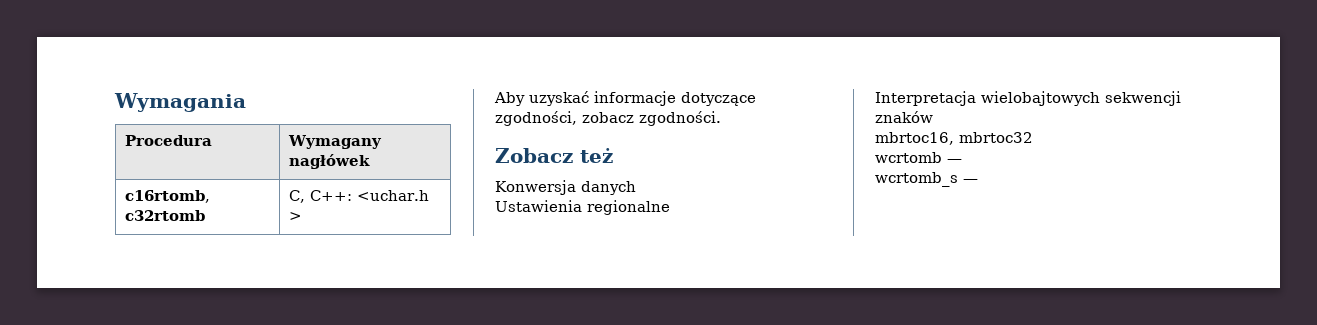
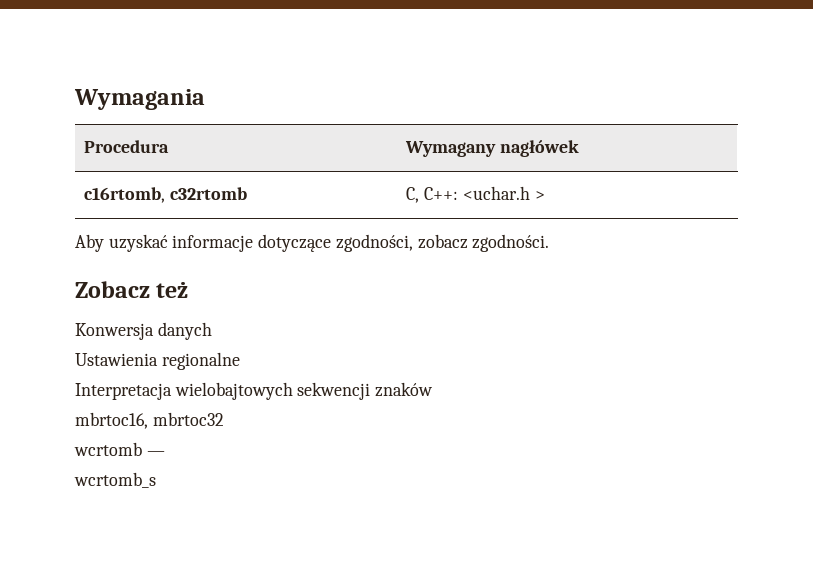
- wcrtomb_s —
+ wcrtomb_s

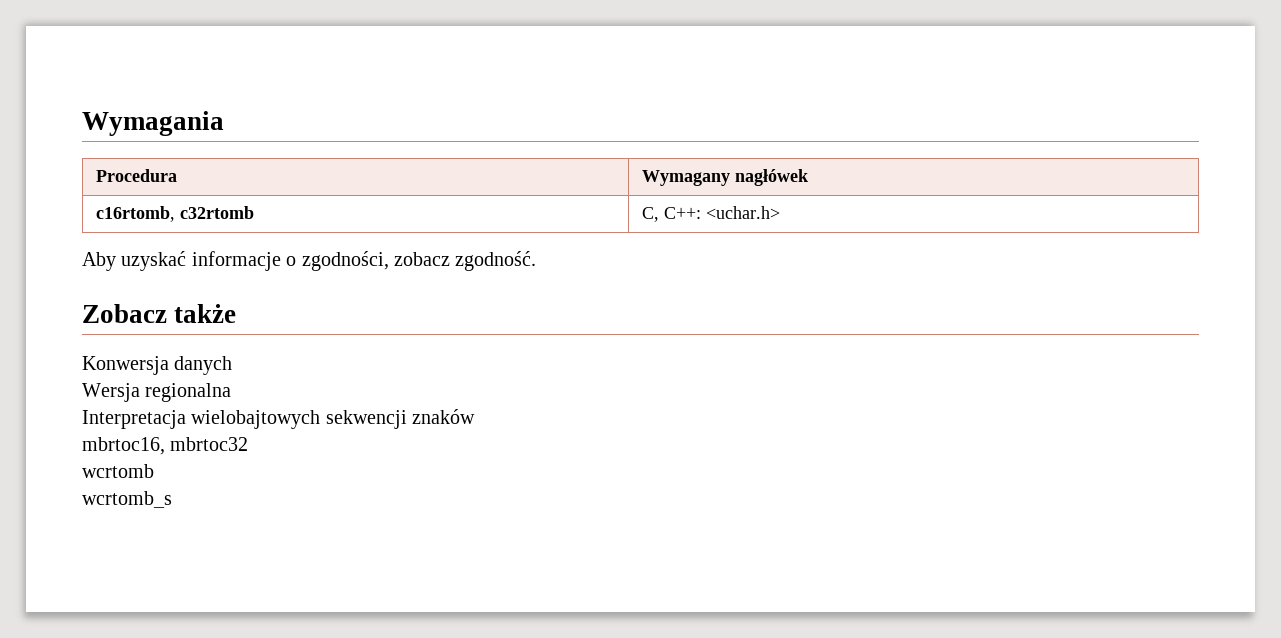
- c16rtomb, c32rtomb | C, C++: <uchar.h >
+ c16rtomb, c32rtomb | C, C++: <uchar.h>
- Aby uzyskać informacje dotyczące zgodności, zobacz zgodności.
+ Aby uzyskać informacje o zgodności, zobacz zgodność.
- Zobacz też
+ Zobacz także
- Ustawienia regionalne
+ Wersja regionalna
- wcrtomb —
+ wcrtomb

